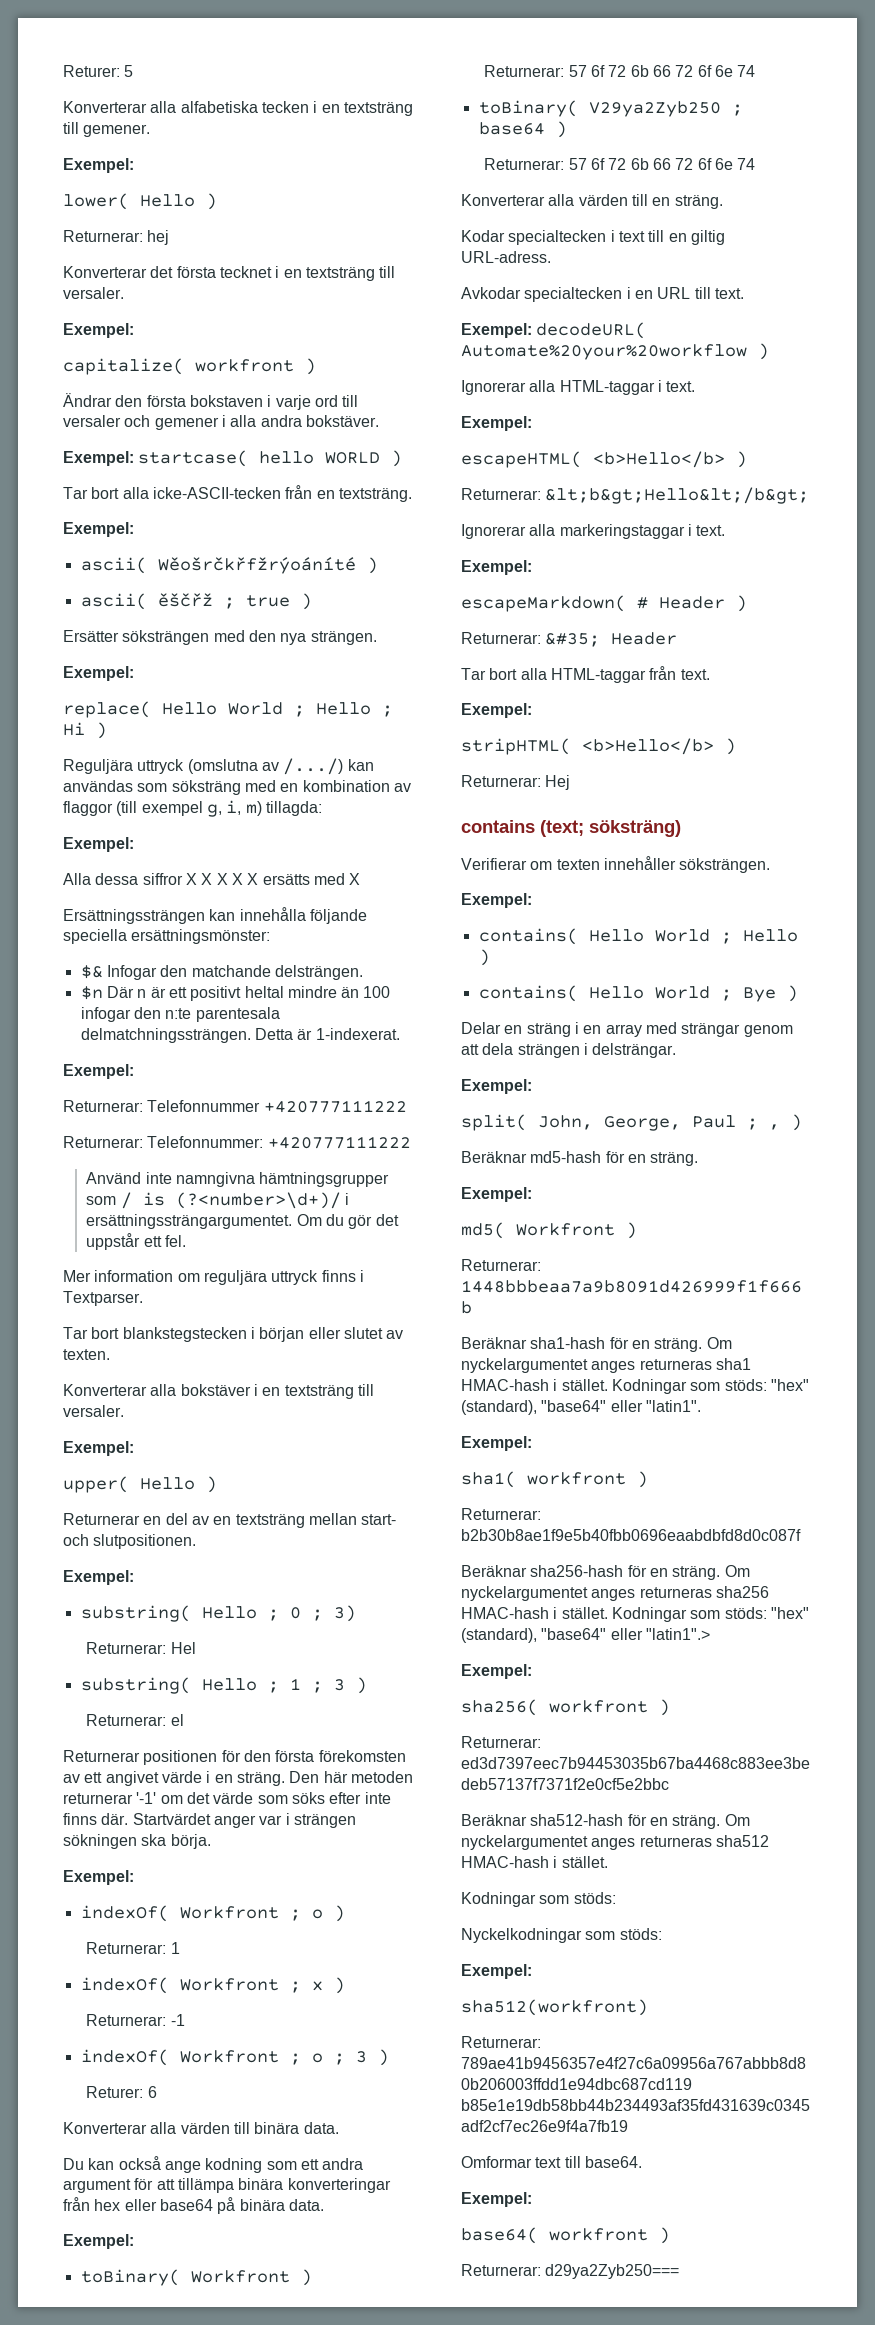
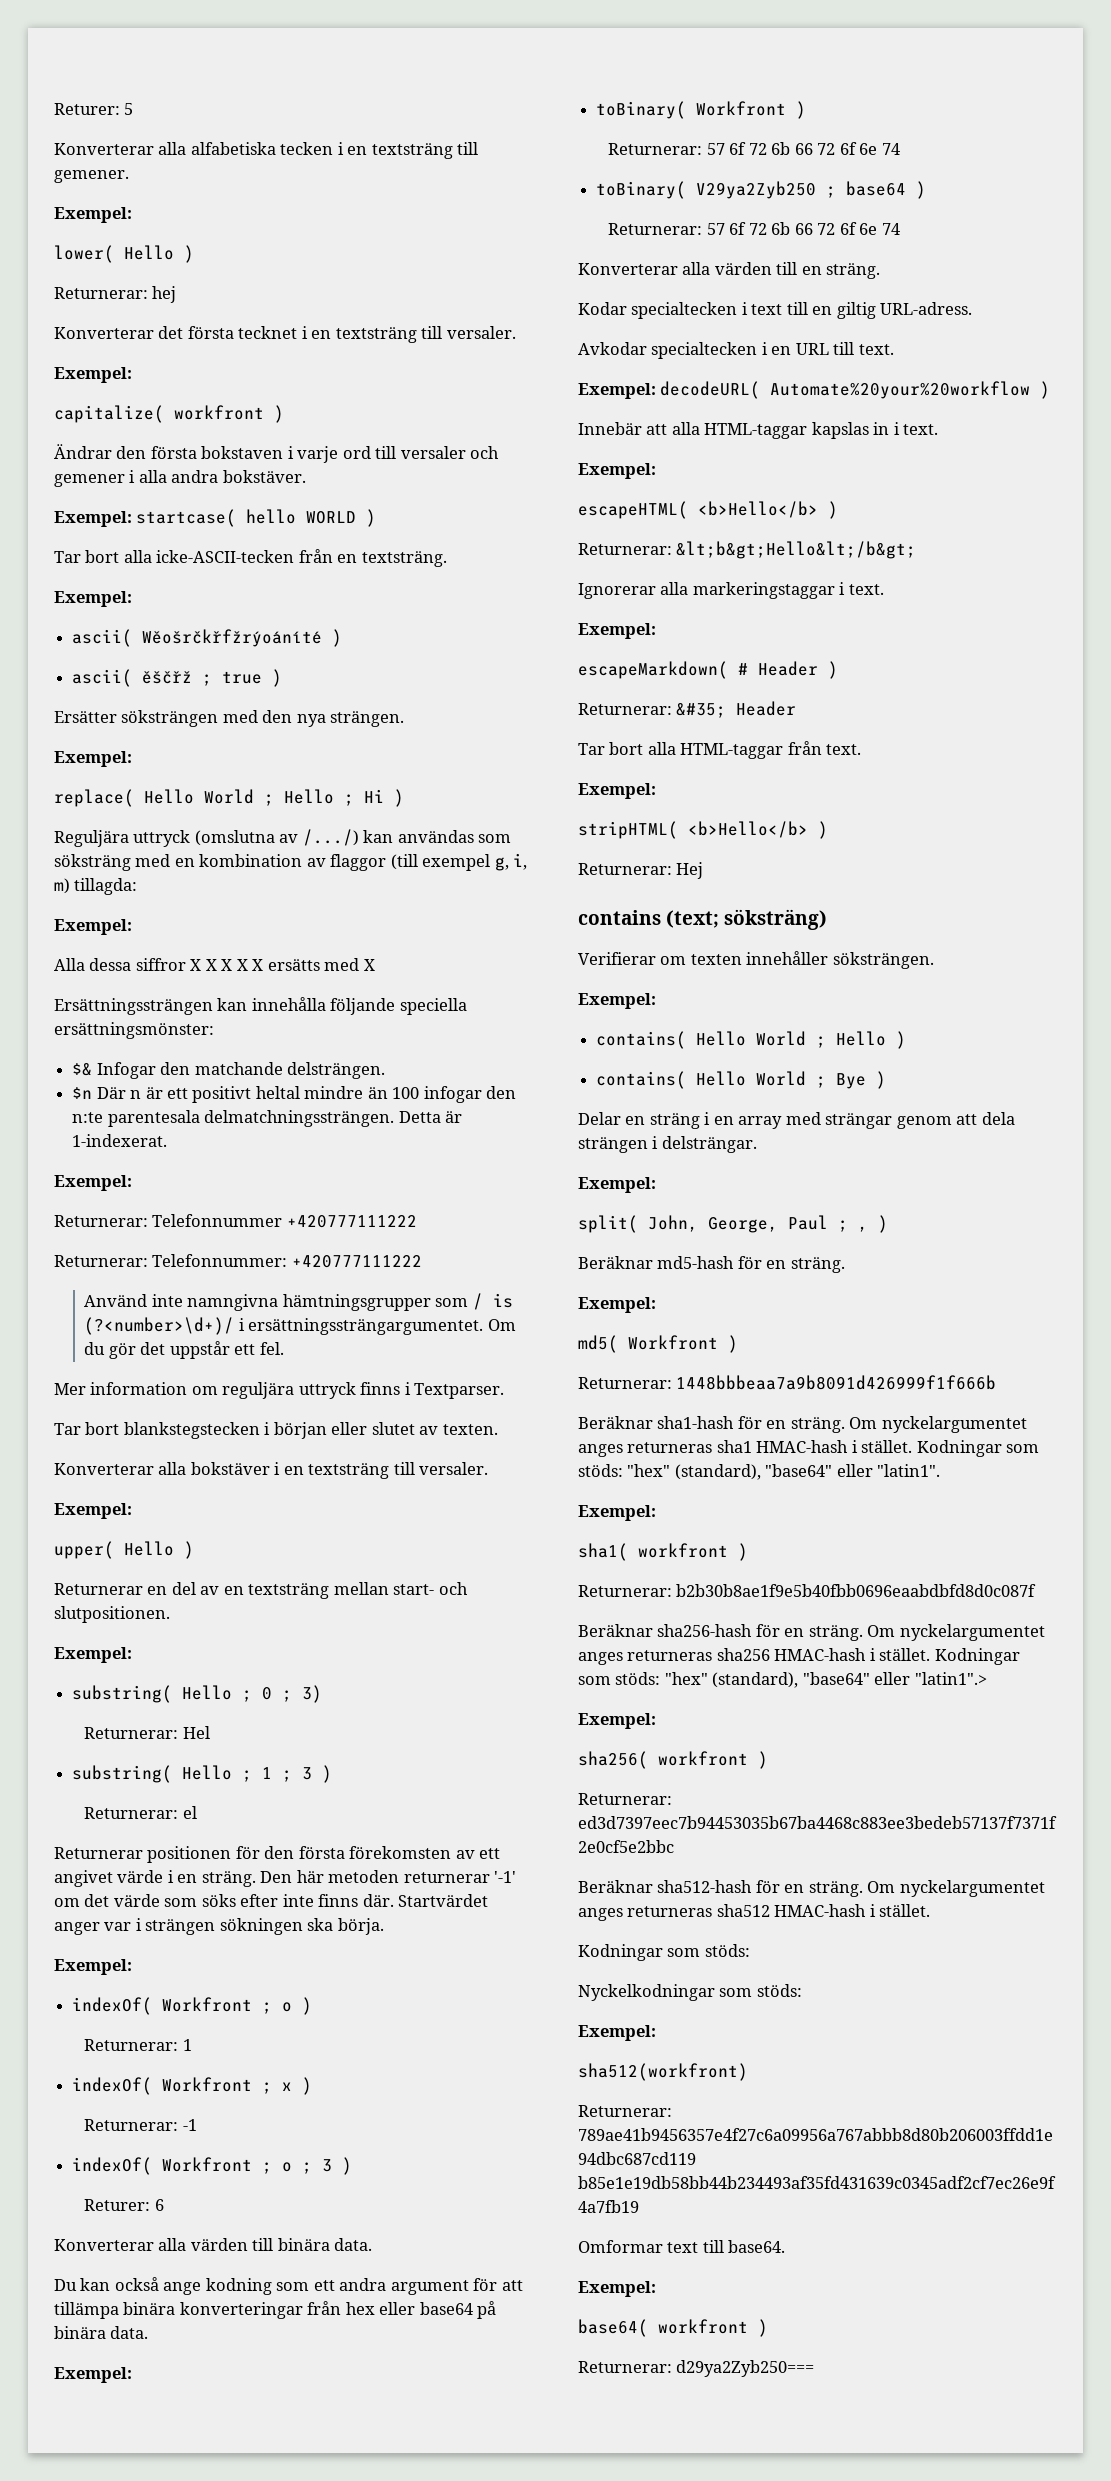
- Ignorerar alla HTML-taggar i text.
+ Innebär att alla HTML-taggar kapslas in i text.

